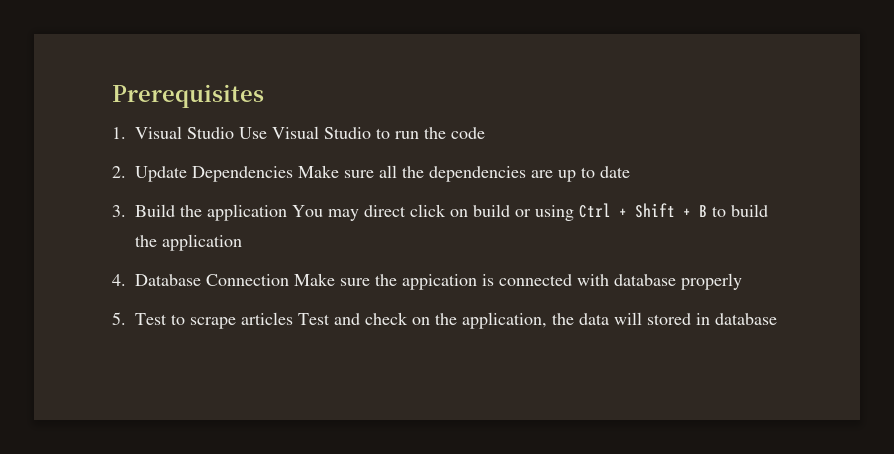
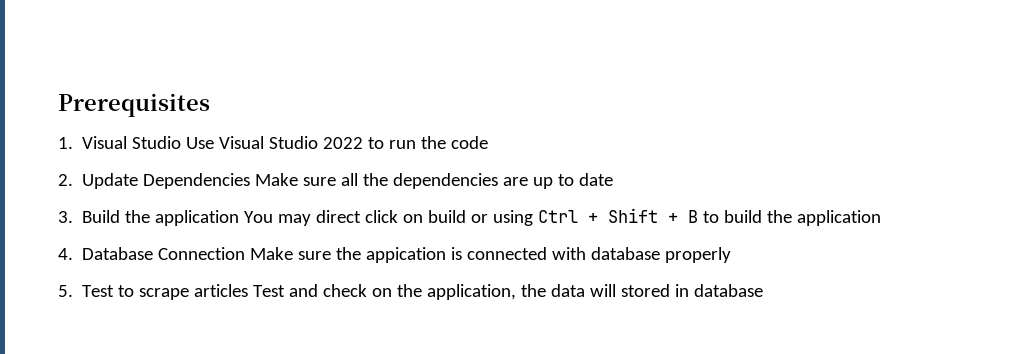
- 1. Visual Studio Use Visual Studio to run the code
+ 1. Visual Studio Use Visual Studio 2022 to run the code

